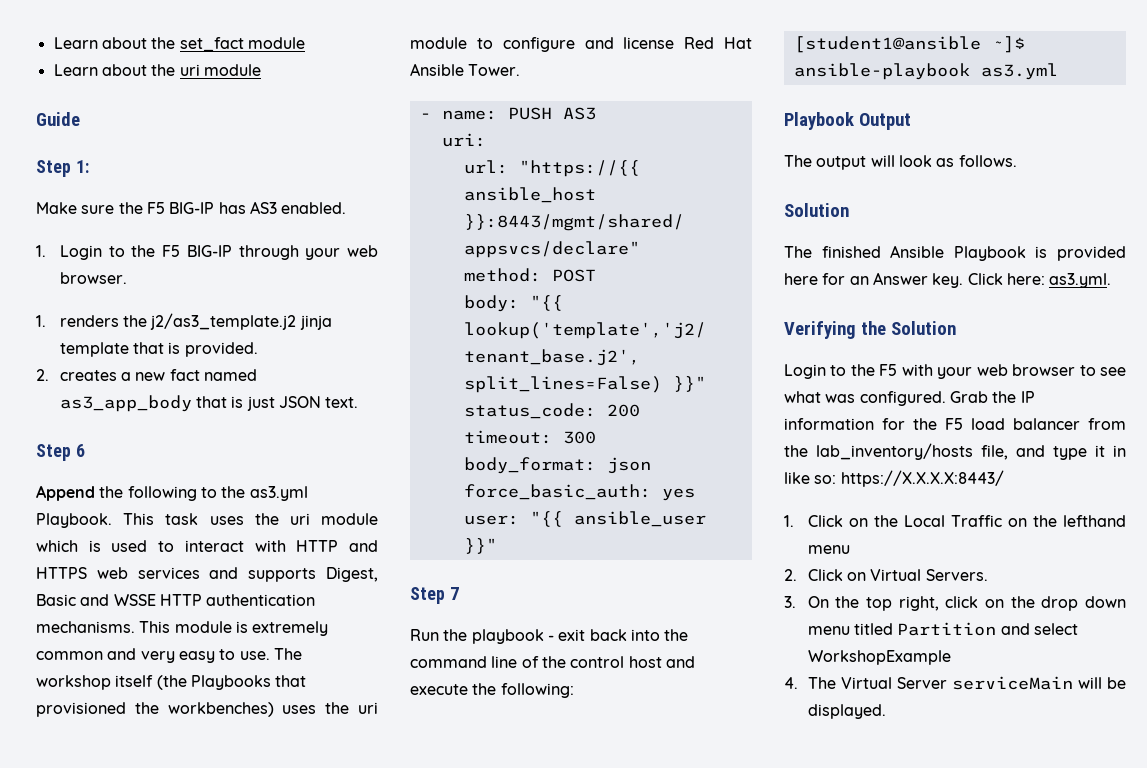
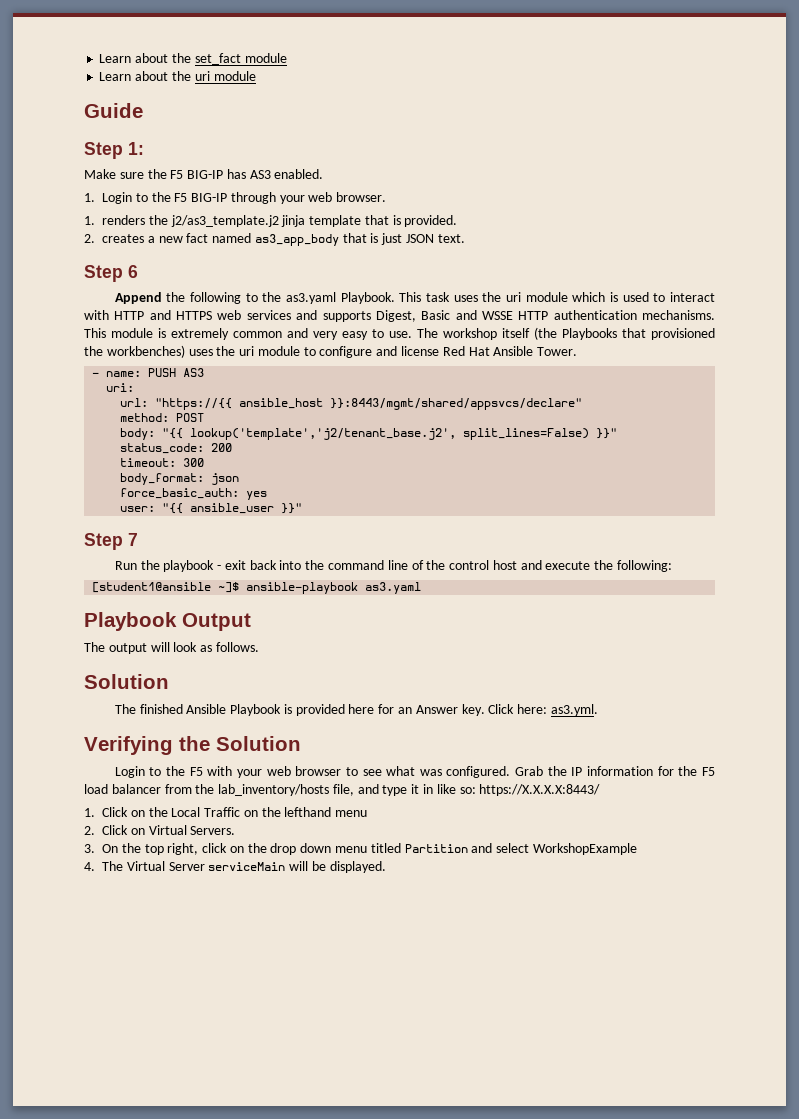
- Append the following to the as3.yml Playbook.
+ Append the following to the as3.yaml Playbook.
- [student1@ansible ~]$ ansible-playbook as3.yml
+ [student1@ansible ~]$ ansible-playbook as3.yaml

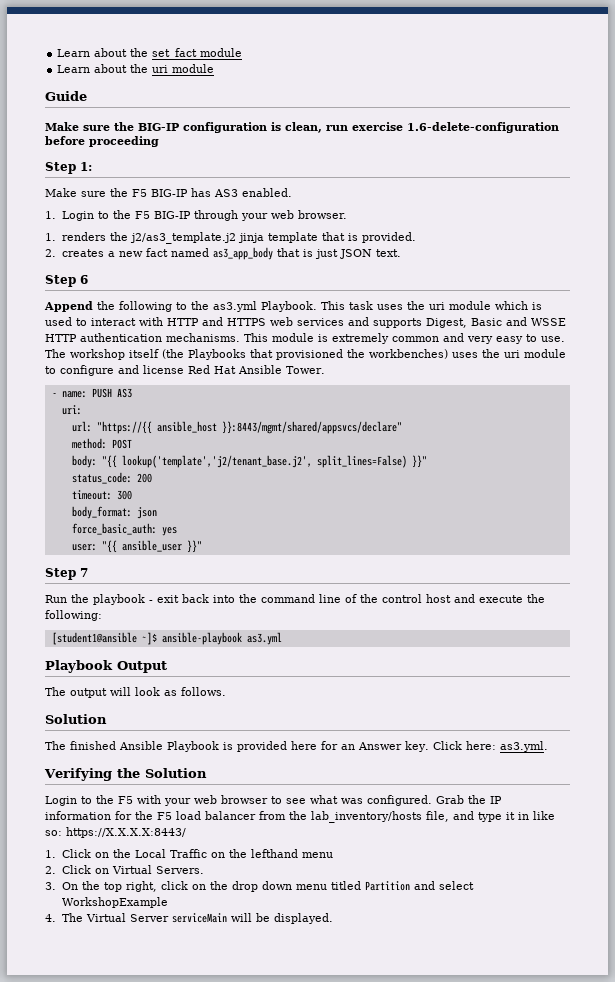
+ Make sure the BIG-IP configuration is clean, run exercise 1.6-delete-configuration before proceeding
- Append the following to the as3.yaml Playbook.
+ Append the following to the as3.yml Playbook.
- [student1@ansible ~]$ ansible-playbook as3.yaml
+ [student1@ansible ~]$ ansible-playbook as3.yml

